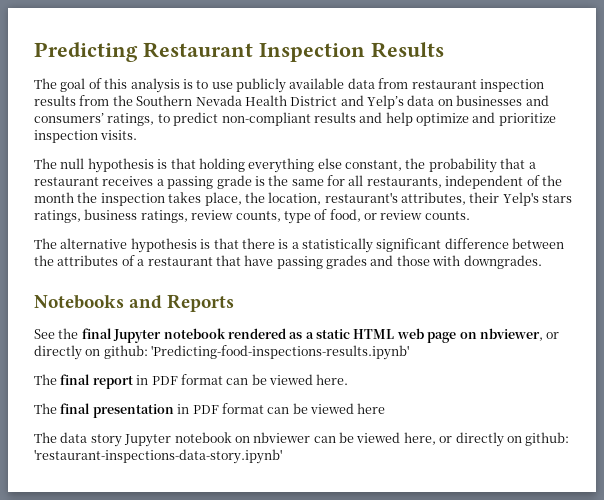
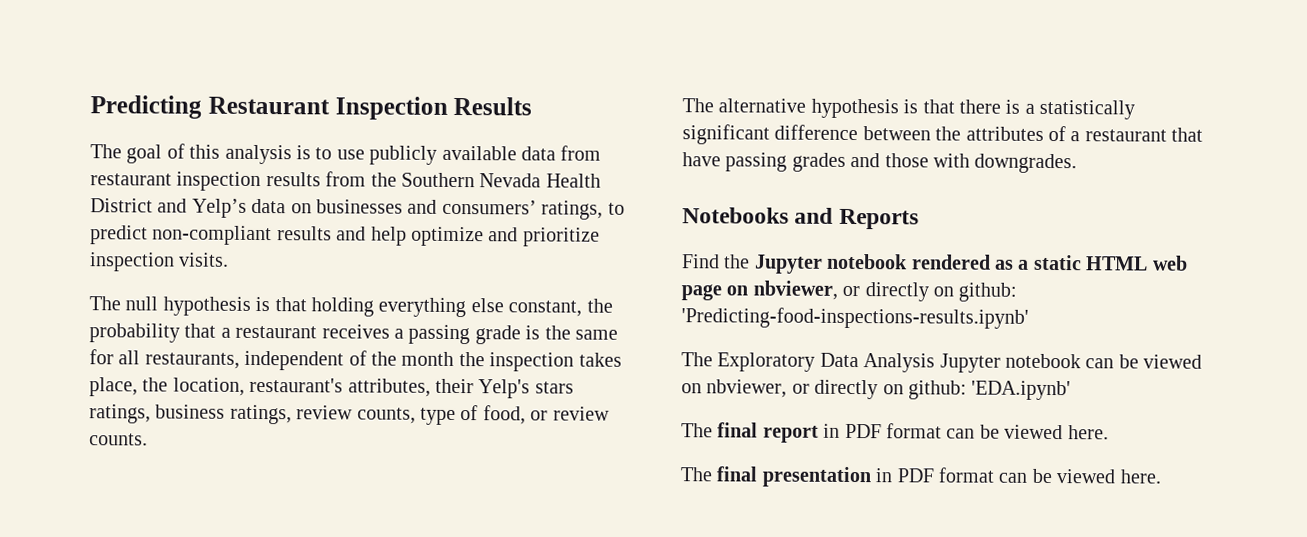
- See the final Jupyter notebook rendered as a static HTML web page on nbviewer, or directly on github: 'Predicting-food-inspections-results.ipynb'
+ Find the Jupyter notebook rendered as a static HTML web page on nbviewer, or directly on github: 'Predicting-food-inspections-results.ipynb'
+ The Exploratory Data Analysis Jupyter notebook can be viewed on nbviewer, or directly on github: 'EDA.ipynb'
- The final presentation in PDF format can be viewed here
- The data story Jupyter notebook on nbviewer can be viewed here, or directly on github: 'restaurant-inspections-data-story.ipynb'
+ The final presentation in PDF format can be viewed here.

